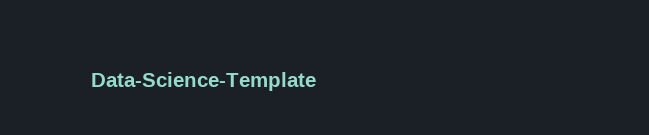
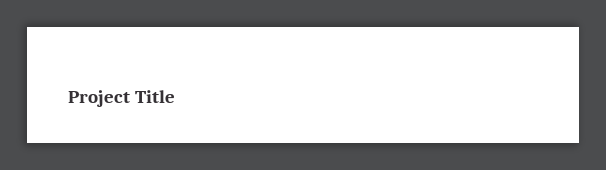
- Data-Science-Template
+ Project Title

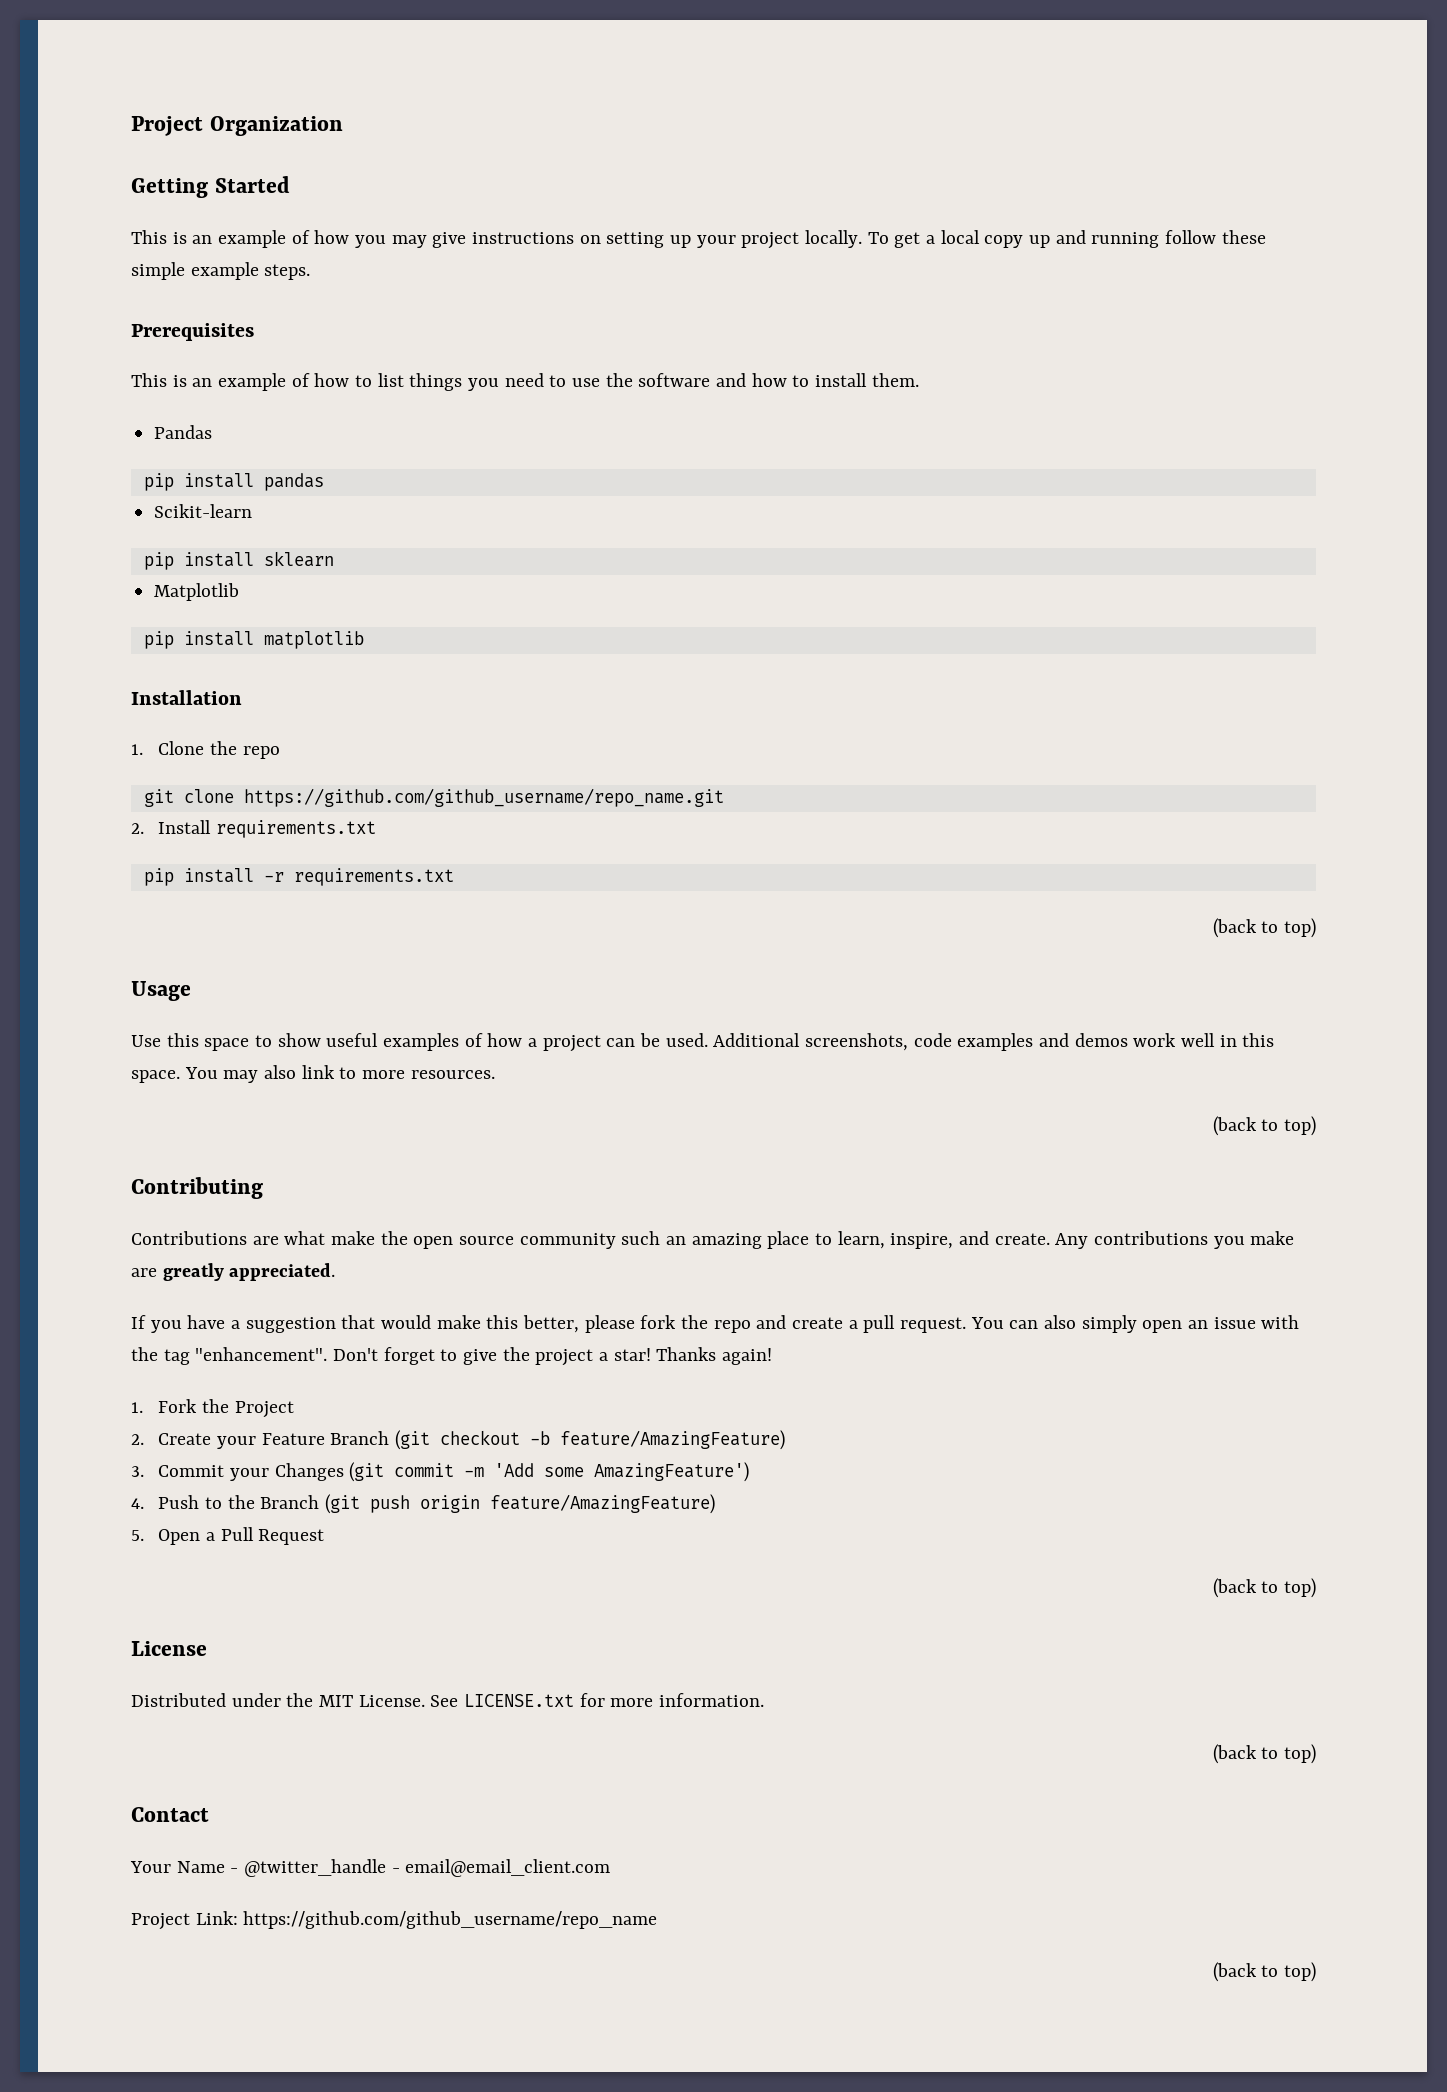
- Project Title
+ Project Organization
+ Getting Started
+ This is an example of how you may give instructions on setting up your project locally. To get a local copy up and running follow these simple example steps.
+ Prerequisites
+ This is an example of how to list things you need to use the software and how to install them.
+ Pandas
+ pip install pandas
+ Scikit-learn
+ pip install sklearn
+ Matplotlib
+ pip install matplotlib
+ Installation
+ 1. Clone the repo
+ git clone https://github.com/github_username/repo_name.git
+ 2. Install requirements.txt
+ pip install -r requirements.txt
+ (back to top)
+ Usage
+ Use this space to show useful examples of how a project can be used. Additional screenshots, code examples and demos work well in this space. You may also link to more resources.
+ (back to top)
+ Contributing
+ Contributions are what make the open source community such an amazing place to learn, inspire, and create. Any contributions you make are greatly appreciated.
+ If you have a suggestion that would make this better, please fork the repo and create a pull request. You can also simply open an issue with the tag "enhancement". Don't forget to give the project a star! Thanks again!
+ 1. Fork the Project
+ 2. Create your Feature Branch (git checkout -b feature/AmazingFeature)
+ 3. Commit your Changes (git commit -m 'Add some AmazingFeature')
+ 4. Push to the Branch (git push origin feature/AmazingFeature)
+ 5. Open a Pull Request
+ (back to top)
+ License
+ Distributed under the MIT License. See LICENSE.txt for more information.
+ (back to top)
+ Contact
+ Your Name - @twitter_handle - email@email_client.com
+ Project Link: https://github.com/github_username/repo_name
+ (back to top)

